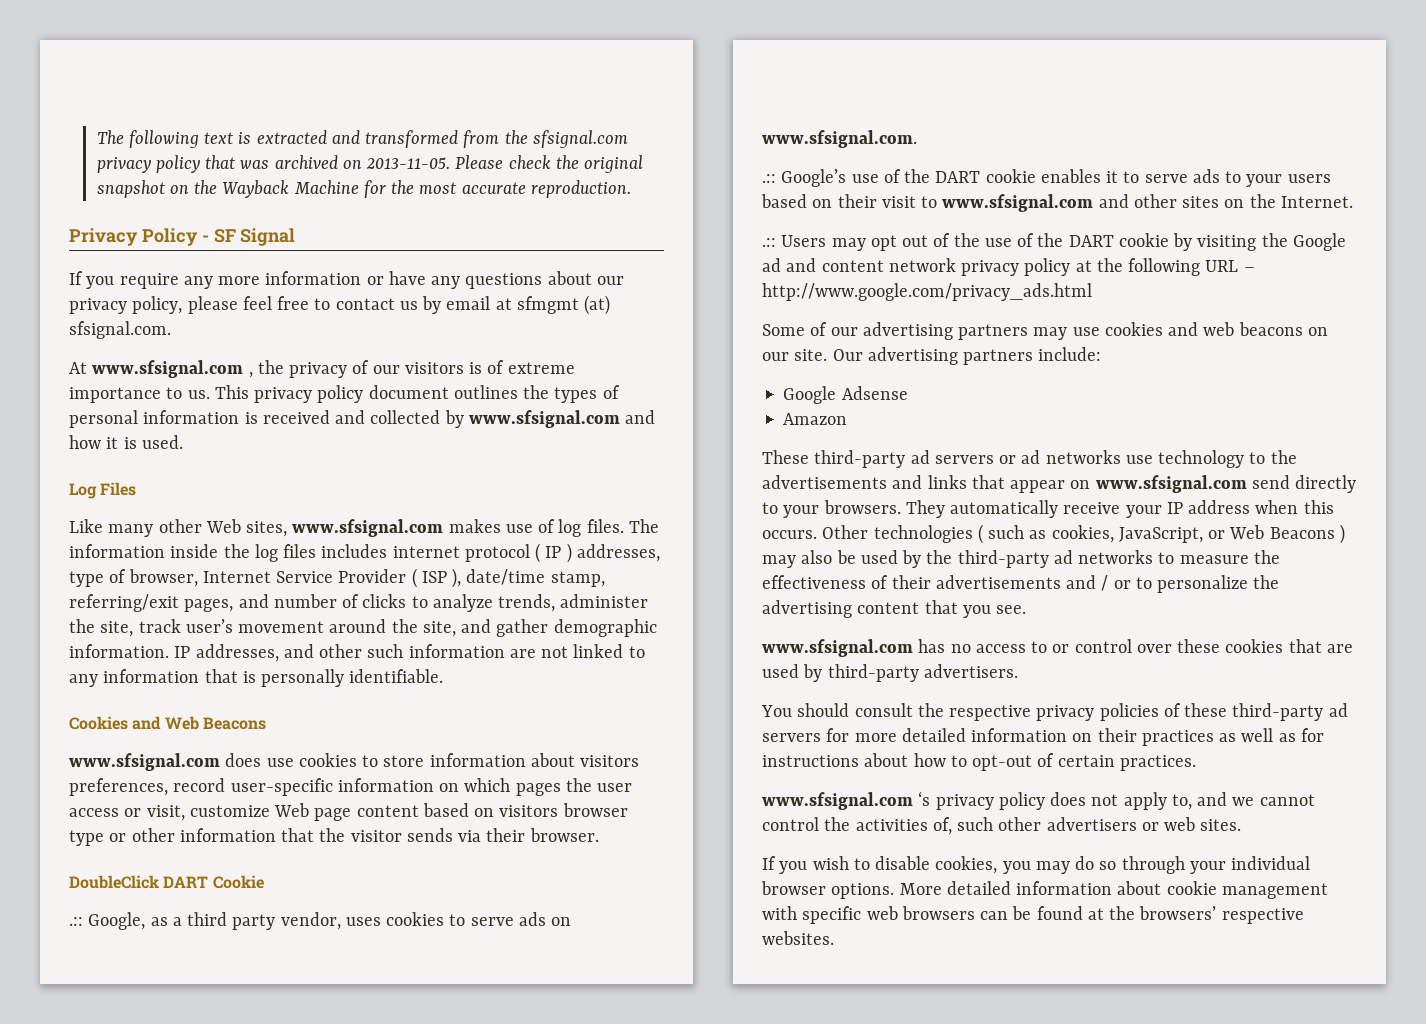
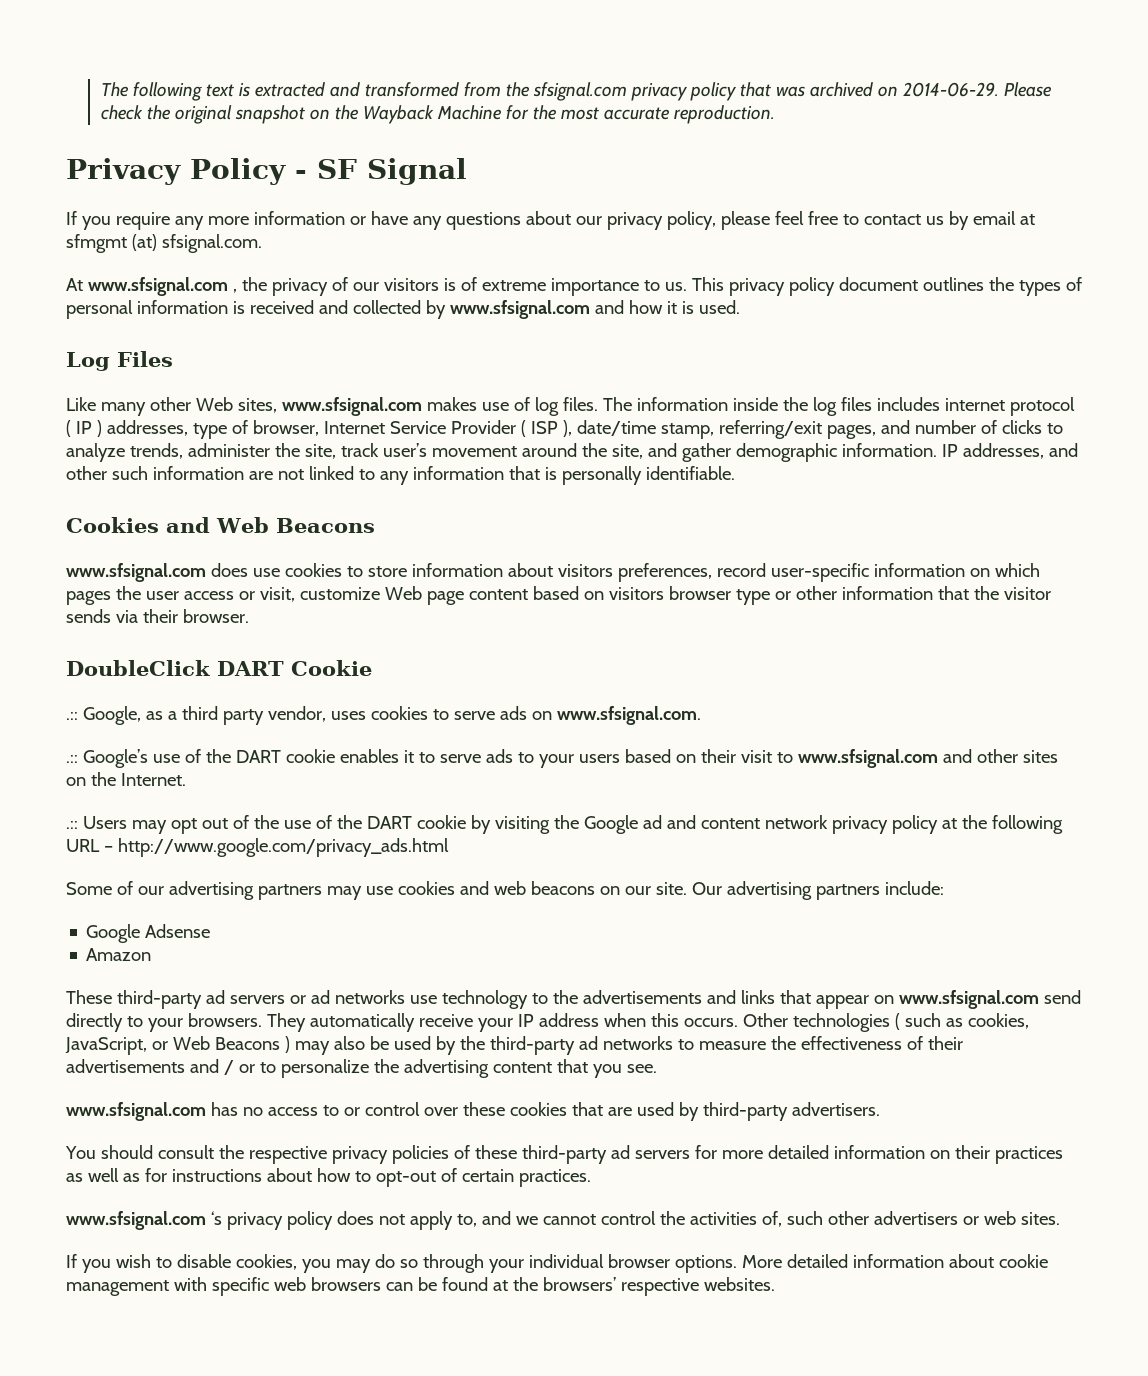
- The following text is extracted and transformed from the sfsignal.com privacy policy that was archived on 2013-11-05.
+ The following text is extracted and transformed from the sfsignal.com privacy policy that was archived on 2014-06-29.

